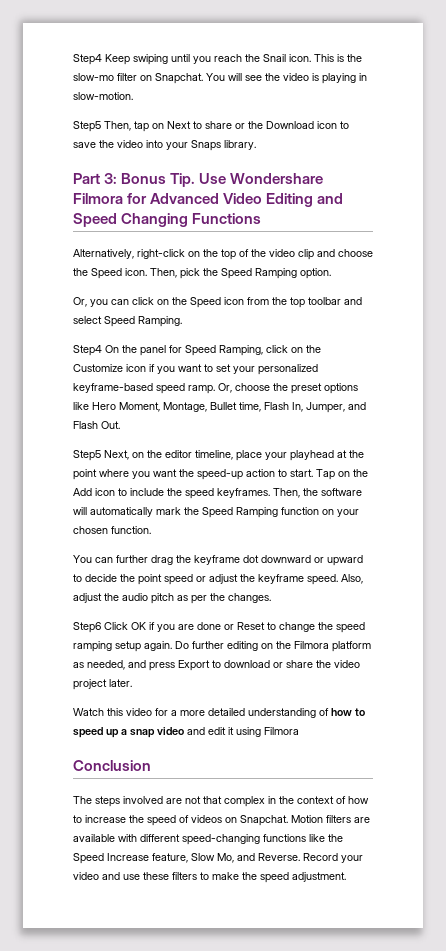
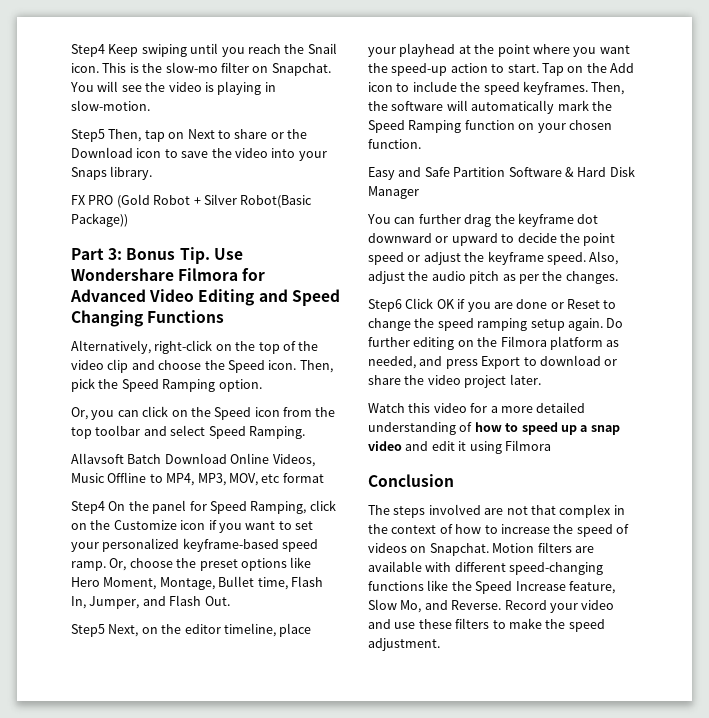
+ FX PRO (Gold Robot + Silver Robot(Basic Package))
+ Allavsoft Batch Download Online Videos, Music Offline to MP4, MP3, MOV, etc format
+ Easy and Safe Partition Software & Hard Disk Manager

